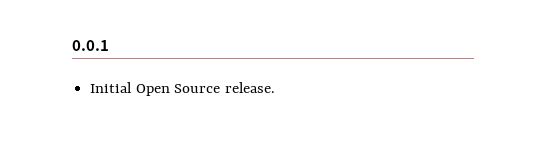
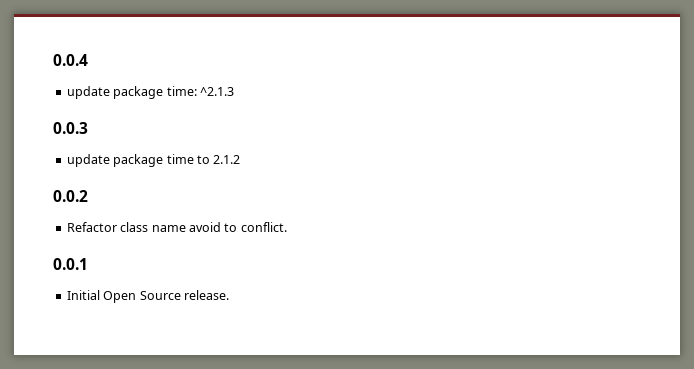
+ 0.0.4
+ update package time: ^2.1.3
+ 0.0.3
+ update package time to 2.1.2
+ 0.0.2
+ Refactor class name avoid to conflict.

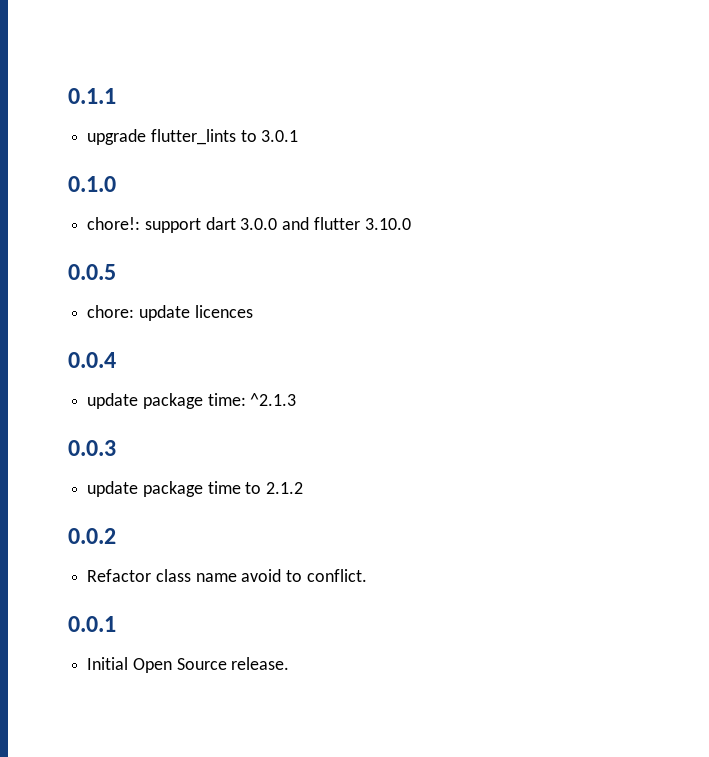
+ 0.1.1
+ upgrade flutter_lints to 3.0.1
+ 0.1.0
+ chore!: support dart 3.0.0 and flutter 3.10.0
+ 0.0.5
+ chore: update licences

